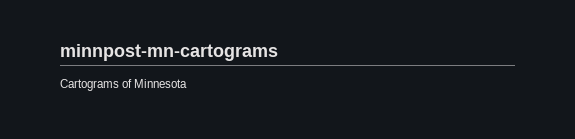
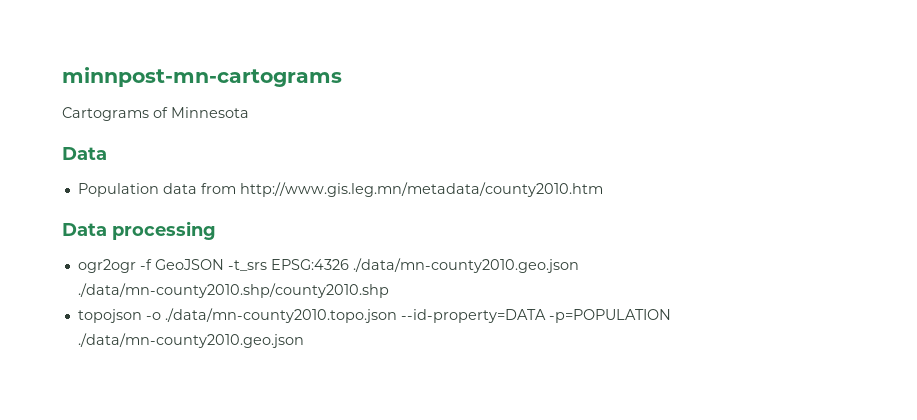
  Cartograms of Minnesota
+ Data
+ Population data from http://www.gis.leg.mn/metadata/county2010.htm
+ Data processing
+ ogr2ogr -f GeoJSON -t_srs EPSG:4326 ./data/mn-county2010.geo.json ./data/mn-county2010.shp/county2010.shp
+ topojson -o ./data/mn-county2010.topo.json --id-property=DATA -p=POPULATION ./data/mn-county2010.geo.json

